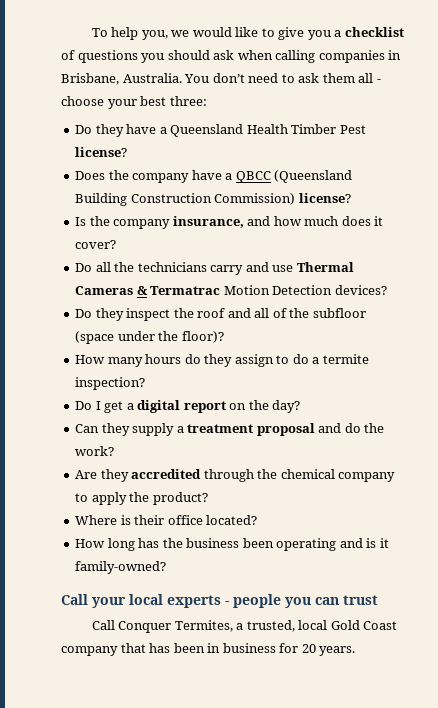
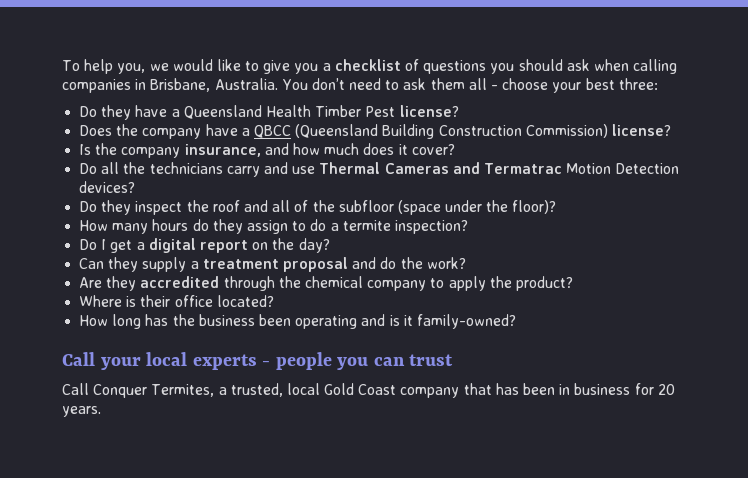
- Do all the technicians carry and use Thermal Cameras & Termatrac Motion Detection devices?
+ Do all the technicians carry and use Thermal Cameras and Termatrac Motion Detection devices?

